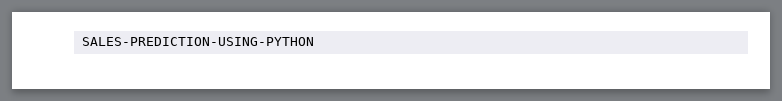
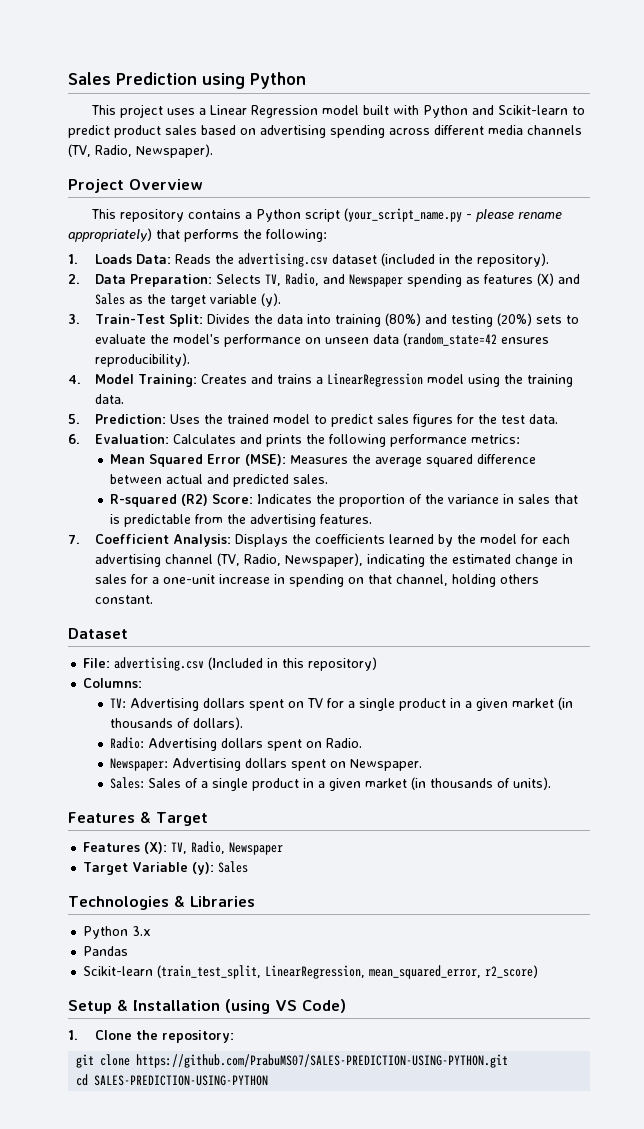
- SALES-PREDICTION-USING-PYTHON
+ Sales Prediction using Python
+ This project uses a Linear Regression model built with Python and Scikit-learn to predict product sales based on advertising spending across different media channels (TV, Radio, Newspaper).
+ Project Overview
+ This repository contains a Python script (your_script_name.py - please rename appropriately) that performs the following:
+ 1. Loads Data: Reads the advertising.csv dataset (included in the repository).
+ 2. Data Preparation: Selects TV, Radio, and Newspaper spending as features (X) and Sales as the target variable (y).
+ 3. Train-Test Split: Divides the data into training (80%) and testing (20%) sets to evaluate the model's performance on unseen data (random_state=42 ensures reproducibility).
+ 4. Model Training: Creates and trains a LinearRegression model using the training data.
+ 5. Prediction: Uses the trained model to predict sales figures for the test data.
+ 6. Evaluation: Calculates and prints the following performance metrics:
+ Mean Squared Error (MSE): Measures the average squared difference between actual and predicted sales.
+ R-squared (R2) Score: Indicates the proportion of the variance in sales that is predictable from the advertising features.
+ 7. Coefficient Analysis: Displays the coefficients learned by the model for each advertising channel (TV, Radio, Newspaper), indicating the estimated change in sales for a one-unit increase in spending on that channel, holding others constant.
+ Dataset
+ File: advertising.csv (Included in this repository)
+ Columns:
+ TV: Advertising dollars spent on TV for a single product in a given market (in thousands of dollars).
+ Radio: Advertising dollars spent on Radio.
+ Newspaper: Advertising dollars spent on Newspaper.
+ Sales: Sales of a single product in a given market (in thousands of units).
+ Features & Target
+ Features (X): TV, Radio, Newspaper
+ Target Variable (y): Sales
+ Technologies & Libraries
+ Python 3.x
+ Pandas
+ Scikit-learn (train_test_split, LinearRegression, mean_squared_error, r2_score)
+ Setup & Installation (using VS Code)
+ 1. Clone the repository:
+ git clone https://github.com/PrabuMS07/SALES-PREDICTION-USING-PYTHON.git
+ cd SALES-PREDICTION-USING-PYTHON

